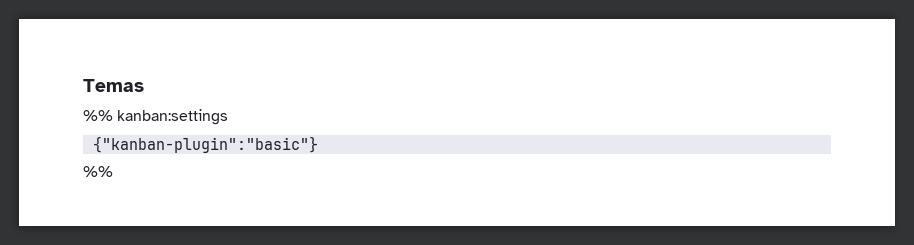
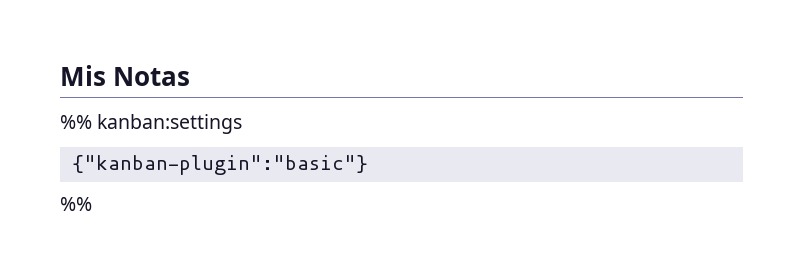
- Temas
+ Mis Notas

